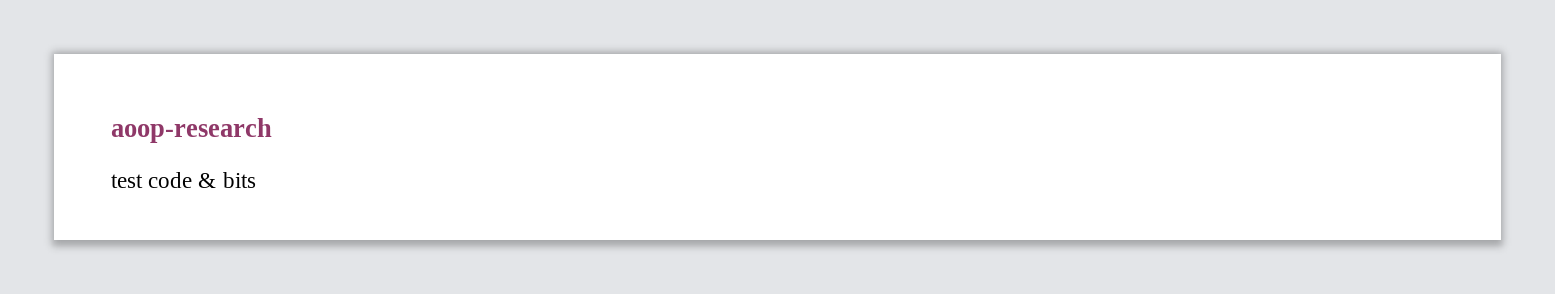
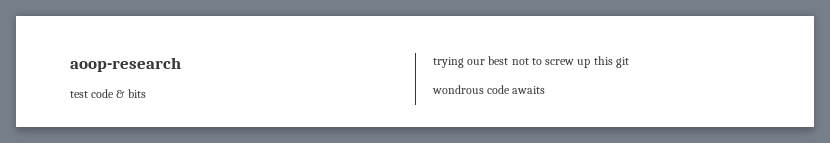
+ trying our best not to screw up this git
+ wondrous code awaits

